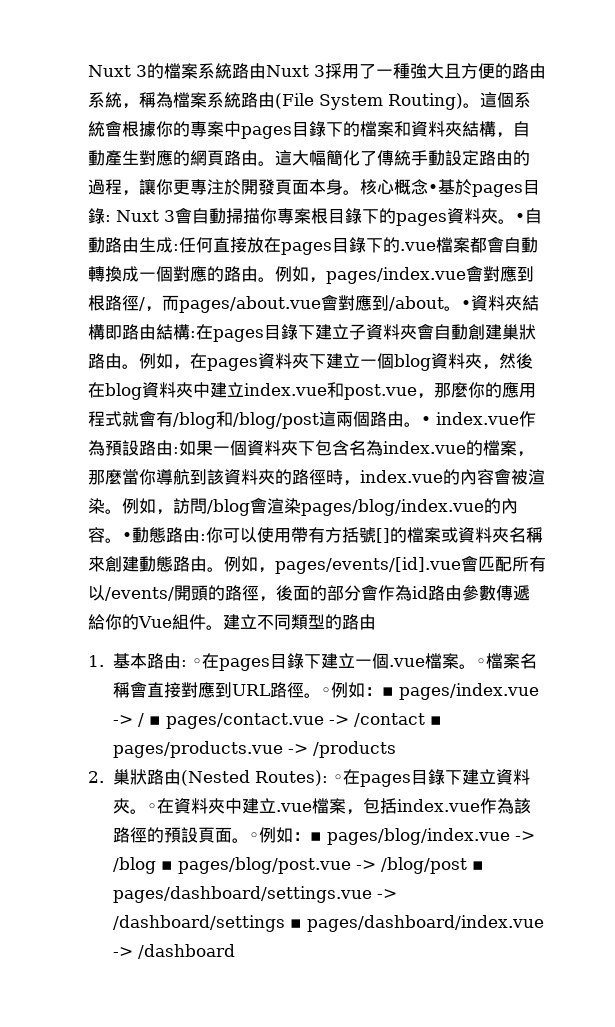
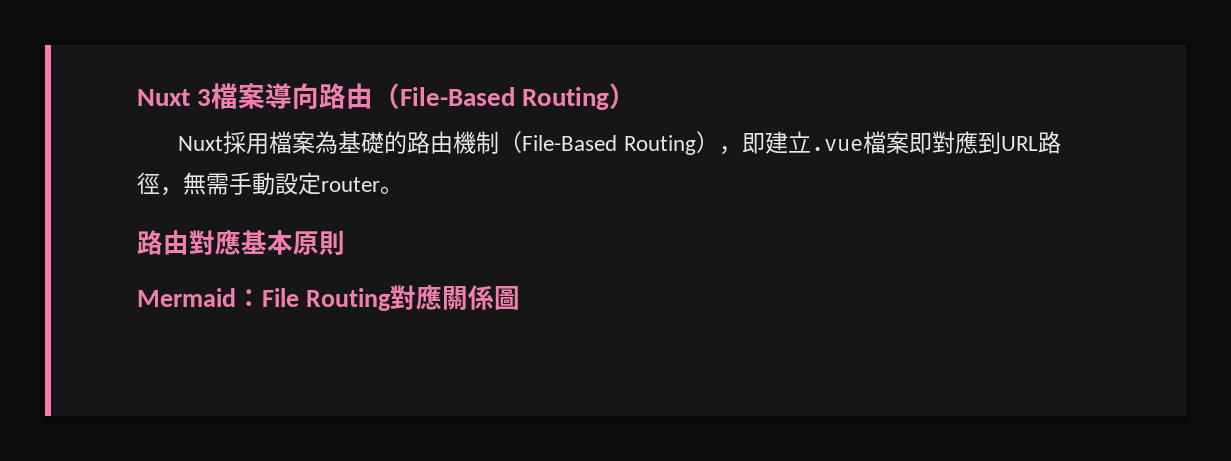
- Nuxt 3的檔案系統路由Nuxt 3採用了一種強大且方便的路由系統，稱為檔案系統路由(File System Routing)。這個系統會根據你的專案中pages目錄下的檔案和資料夾結構，自動產生對應的網頁路由。這大幅簡化了傳統手動設定路由的過程，讓你更專注於開發頁面本身。核心概念•基於pages目錄: Nuxt 3會自動掃描你專案根目錄下的pages資料夾。•自動路由生成:任何直接放在pages目錄下的.vue檔案都會自動轉換成一個對應的路由。例如，pages/index.vue會對應到根路徑/，而pages/about.vue會對應到/about。•資料夾結構即路由結構:在pages目錄下建立子資料夾會自動創建巢狀路由。例如，在pages資料夾下建立一個blog資料夾，然後在blog資料夾中建立index.vue和post.vue，那麼你的應用程式就會有/blog和/blog/post這兩個路由。• index.vue作為預設路由:如果一個資料夾下包含名為index.vue的檔案，那麼當你導航到該資料夾的路徑時，index.vue的內容會被渲染。例如，訪問/blog會渲染pages/blog/index.vue的內容。•動態路由:你可以使用帶有方括號[]的檔案或資料夾名稱來創建動態路由。例如，pages/events/[id].vue會匹配所有以/events/開頭的路徑，後面的部分會作為id路由參數傳遞給你的Vue組件。建立不同類型的路由
- 1.基本路由: ◦在pages目錄下建立一個.vue檔案。◦檔案名稱會直接對應到URL路徑。◦例如：▪ pages/index.vue -> / ▪ pages/contact.vue -> /contact ▪ pages/products.vue -> /products
- 2.巢狀路由(Nested Routes): ◦在pages目錄下建立資料夾。◦在資料夾中建立.vue檔案，包括index.vue作為該路徑的預設頁面。◦例如：▪ pages/blog/index.vue -> /blog ▪ pages/blog/post.vue -> /blog/post ▪ pages/dashboard/settings.vue -> /dashboard/settings ▪ pages/dashboard/index.vue -> /dashboard
+ Nuxt 3檔案導向路由（File-Based Routing）
+ Nuxt採用檔案為基礎的路由機制（File-Based Routing），即建立.vue檔案即對應到URL路徑，無需手動設定router。
+ 路由對應基本原則
+ Mermaid：File Routing對應關係圖

